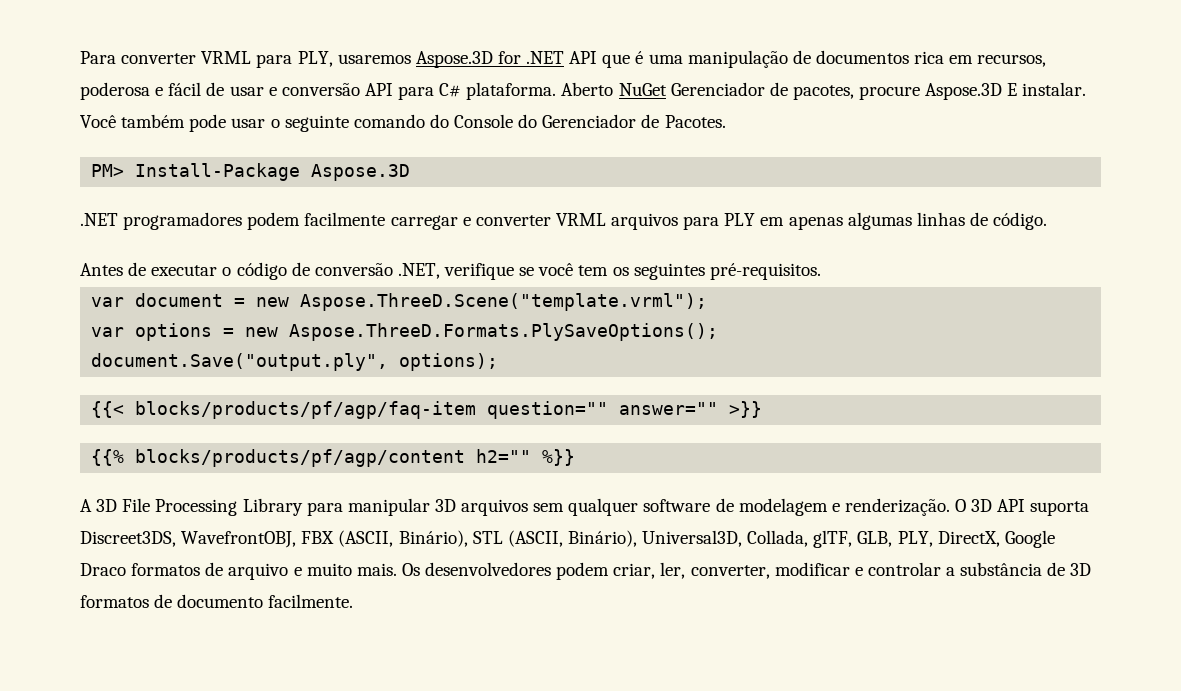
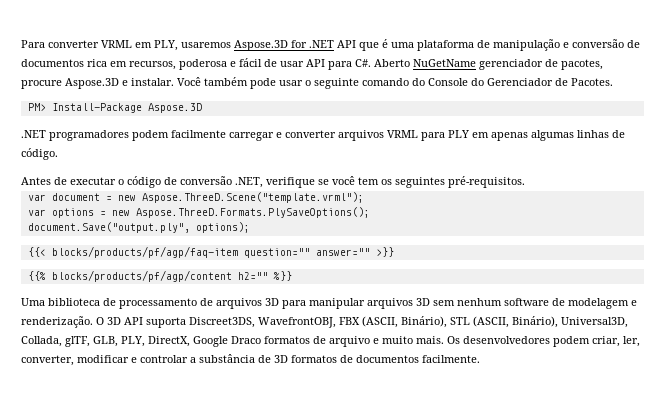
- Para converter VRML para PLY, usaremos Aspose.3D for .NET API que é uma manipulação de documentos rica em recursos, poderosa e fácil de usar e conversão API para C# plataforma. Aberto NuGet Gerenciador de pacotes, procure Aspose.3D E instalar.
+ Para converter VRML em PLY, usaremos Aspose.3D for .NET API que é uma plataforma de manipulação e conversão de documentos rica em recursos, poderosa e fácil de usar API para C#. Aberto NuGetName gerenciador de pacotes, procure Aspose.3D e instalar.
- .NET programadores podem facilmente carregar e converter VRML arquivos para PLY em apenas algumas linhas de código.
+ .NET programadores podem facilmente carregar e converter arquivos VRML para PLY em apenas algumas linhas de código.
- A 3D File Processing Library para manipular 3D arquivos sem qualquer software de modelagem e renderização.
+ Uma biblioteca de processamento de arquivos 3D para manipular arquivos 3D sem nenhum software de modelagem e renderização.
- Os desenvolvedores podem criar, ler, converter, modificar e controlar a substância de 3D formatos de documento facilmente.
+ Os desenvolvedores podem criar, ler, converter, modificar e controlar a substância de 3D formatos de documentos facilmente.

